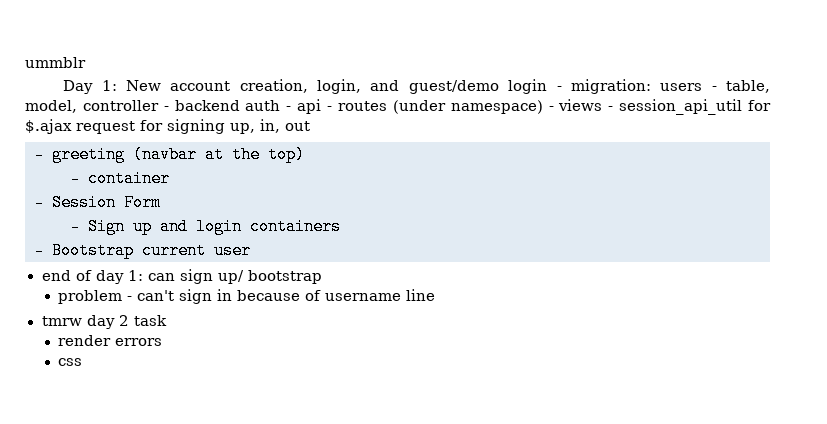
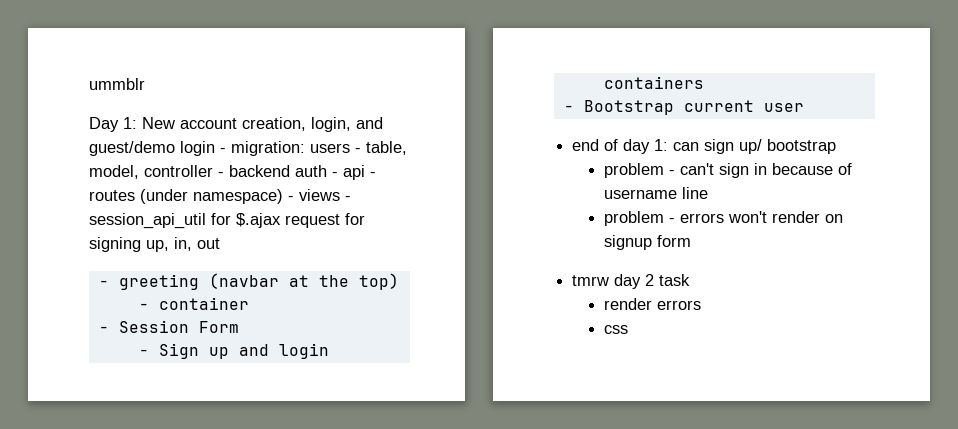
+ problem - errors won't render on signup form

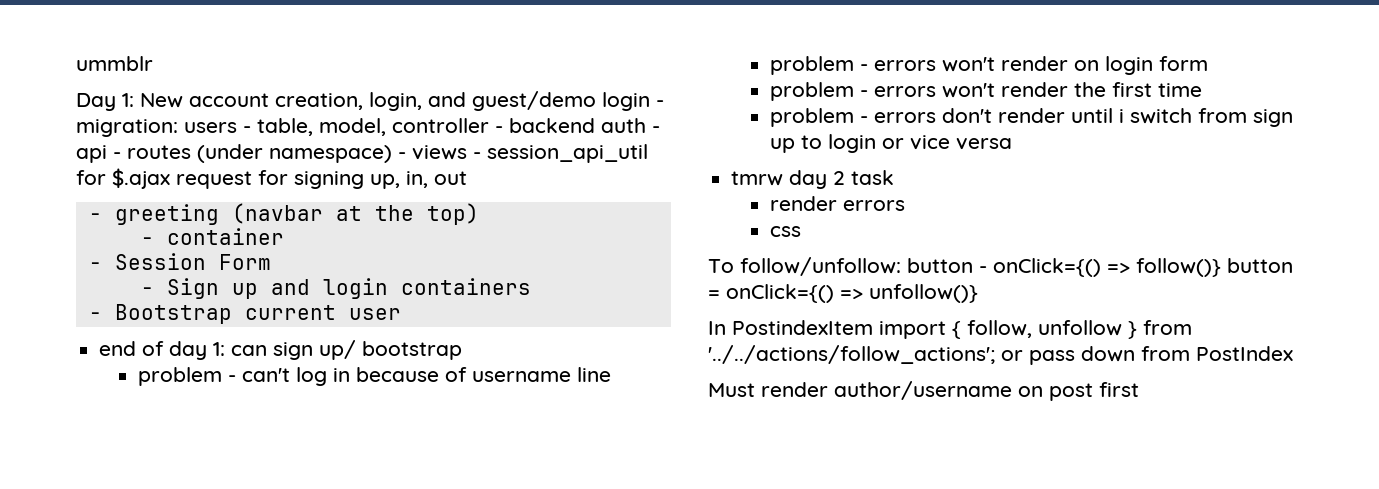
- problem - can't sign in because of username line
+ problem - can't log in because of username line
- problem - errors won't render on signup form
+ problem - errors won't render on login form
+ problem - errors won't render the first time
+ problem - errors don't render until i switch from sign up to login or vice versa
+ To follow/unfollow: button - onClick={() => follow()} button = onClick={() => unfollow()}
+ In PostindexItem import { follow, unfollow } from '../../actions/follow_actions'; or pass down from PostIndex
+ Must render author/username on post first

